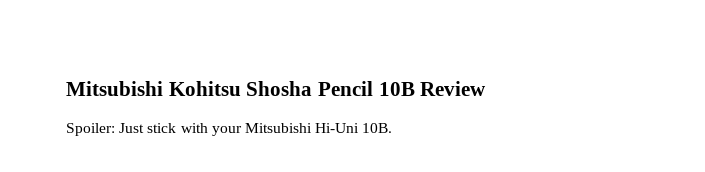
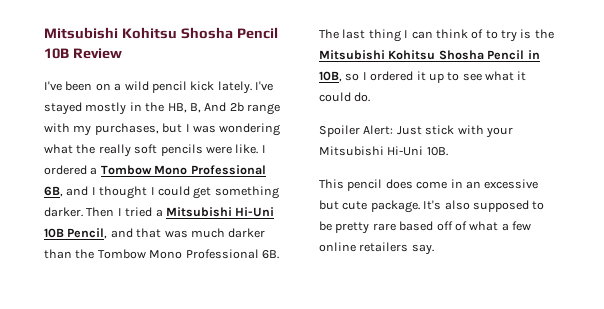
- Spoiler: Just stick with your Mitsubishi Hi-Uni 10B.
+ I've been on a wild pencil kick lately. I've stayed mostly in the HB, B, And 2b range with my purchases, but I was wondering what the really soft pencils were like. I ordered a Tombow Mono Professional 6B, and I thought I could get something darker. Then I tried a Mitsubishi Hi-Uni 10B Pencil, and that was much darker than the Tombow Mono Professional 6B. The last thing I can think of to try is the Mitsubishi Kohitsu Shosha Pencil in 10B, so I ordered it up to see what it could do.
+ Spoiler Alert: Just stick with your Mitsubishi Hi-Uni 10B.
+ This pencil does come in an excessive but cute package. It's also supposed to be pretty rare based off of what a few online retailers say.

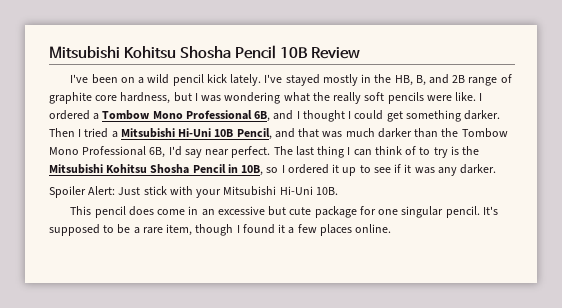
- I've stayed mostly in the HB, B, And 2b range with my purchases, but I was wondering what the really soft pencils were like.
+ I've stayed mostly in the HB, B, and 2B range of graphite core hardness, but I was wondering what the really soft pencils were like.
- Then I tried a Mitsubishi Hi-Uni 10B Pencil, and that was much darker than the Tombow Mono Professional 6B.
+ Then I tried a Mitsubishi Hi-Uni 10B Pencil, and that was much darker than the Tombow Mono Professional 6B, I'd say near perfect.
- The last thing I can think of to try is the Mitsubishi Kohitsu Shosha Pencil in 10B, so I ordered it up to see what it could do.
+ The last thing I can think of to try is the Mitsubishi Kohitsu Shosha Pencil in 10B, so I ordered it up to see if it was any darker.
- This pencil does come in an excessive but cute package. It's also supposed to be pretty rare based off of what a few online retailers say.
+ This pencil does come in an excessive but cute package for one singular pencil. It's supposed to be a rare item, though I found it a few places online.

